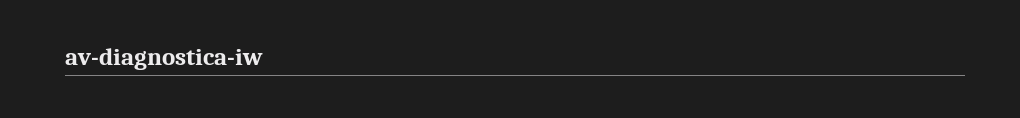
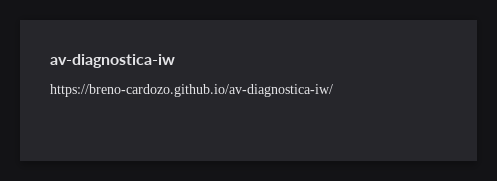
+ https://breno-cardozo.github.io/av-diagnostica-iw/

